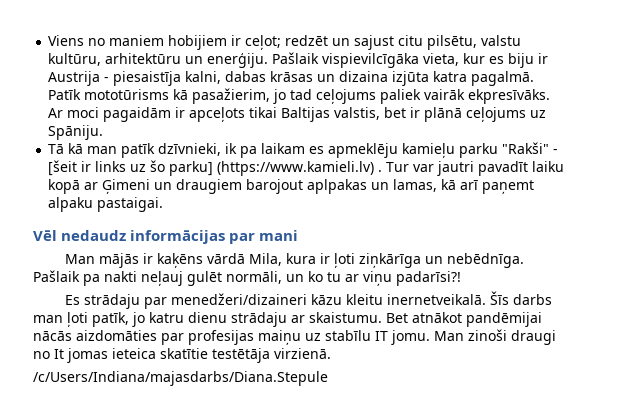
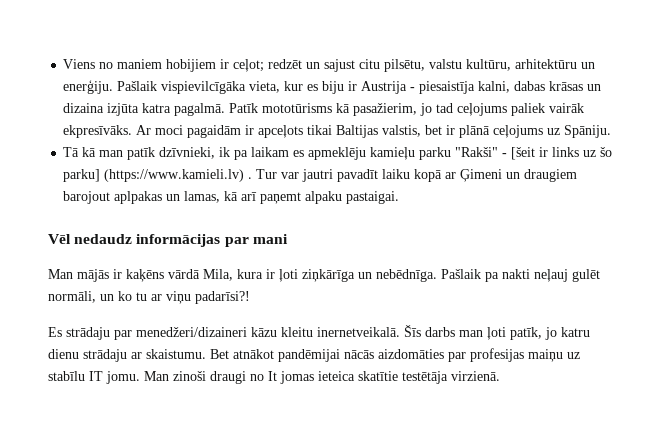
- /c/Users/Indiana/majasdarbs/Diana.Stepule

